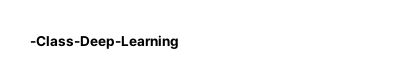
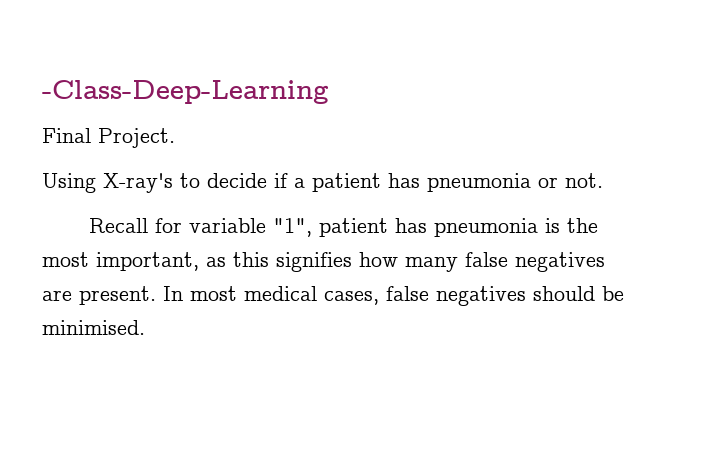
+ Final Project.
+ Using X-ray's to decide if a patient has pneumonia or not.
+ Recall for variable "1", patient has pneumonia is the most important, as this signifies how many false negatives are present. In most medical cases, false negatives should be minimised.

